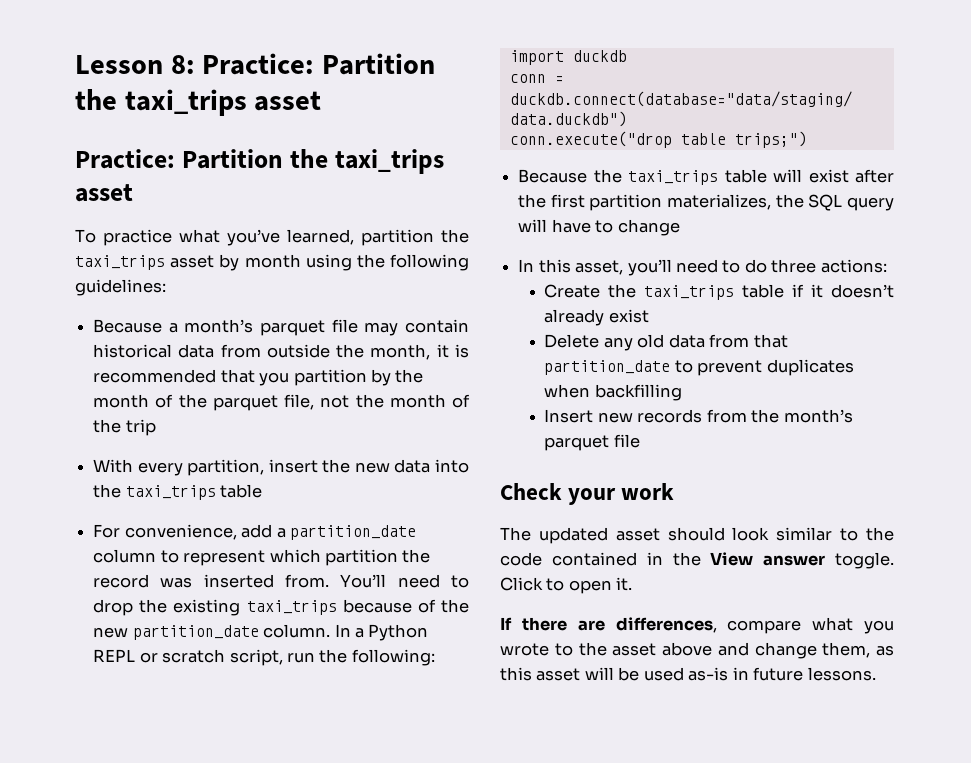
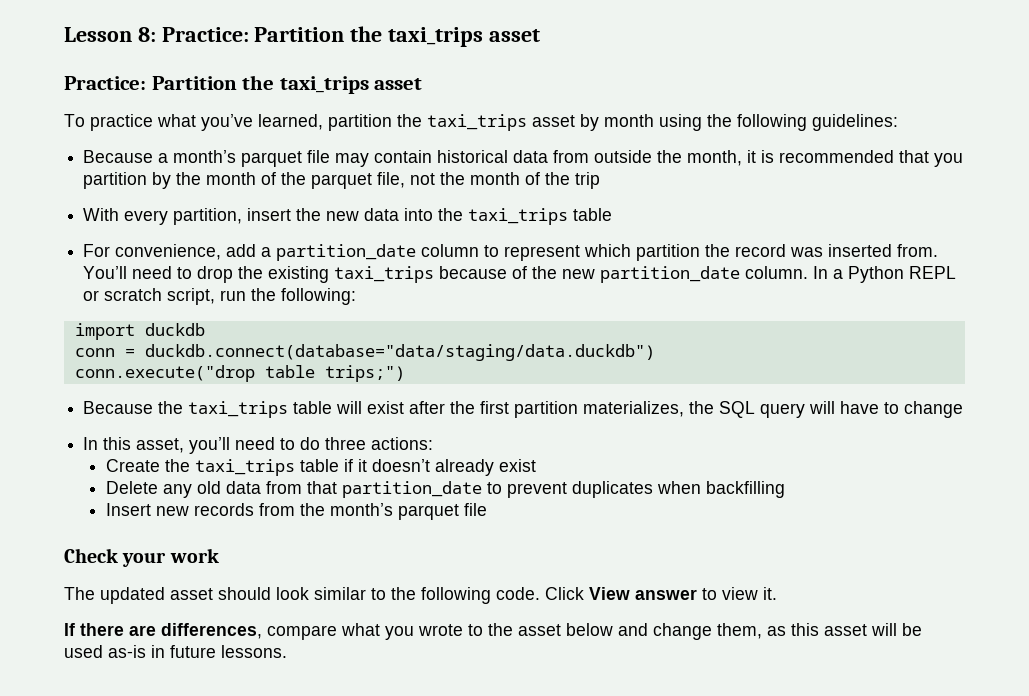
- The updated asset should look similar to the code contained in the View answer toggle. Click to open it.
+ The updated asset should look similar to the following code. Click View answer to view it.
- If there are differences, compare what you wrote to the asset above and change them, as this asset will be used as-is in future lessons.
+ If there are differences, compare what you wrote to the asset below and change them, as this asset will be used as-is in future lessons.

